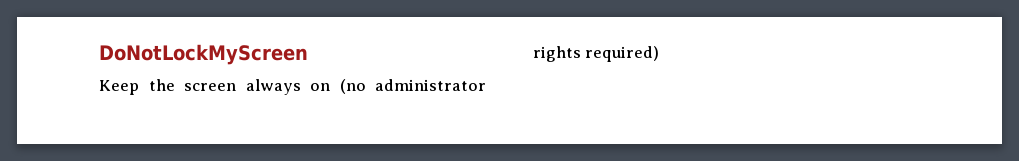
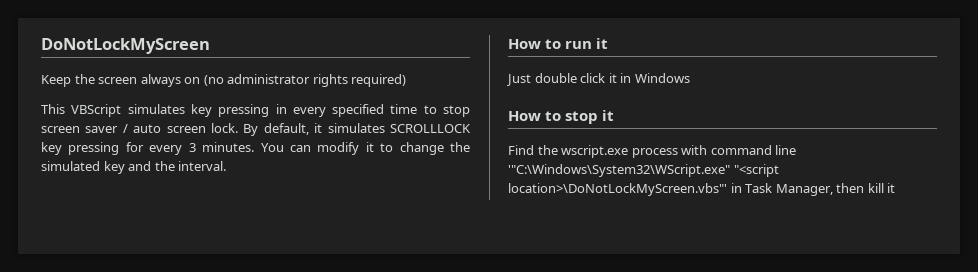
+ This VBScript simulates key pressing in every specified time to stop screen saver / auto screen lock. By default, it simulates SCROLLLOCK key pressing for every 3 minutes. You can modify it to change the simulated key and the interval.
+ How to run it
+ Just double click it in Windows
+ How to stop it
+ Find the wscript.exe process with command line '"C:\Windows\System32\WScript.exe" "<script location>\DoNotLockMyScreen.vbs"' in Task Manager, then kill it

